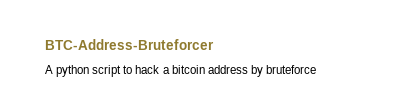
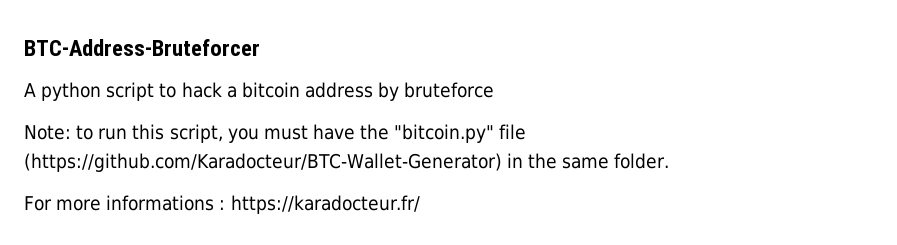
+ Note: to run this script, you must have the "bitcoin.py" file (https://github.com/Karadocteur/BTC-Wallet-Generator) in the same folder.
+ For more informations : https://karadocteur.fr/

